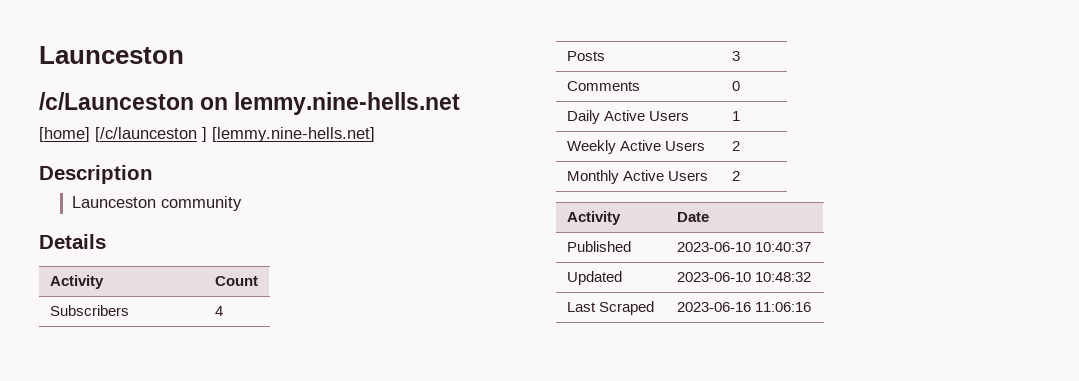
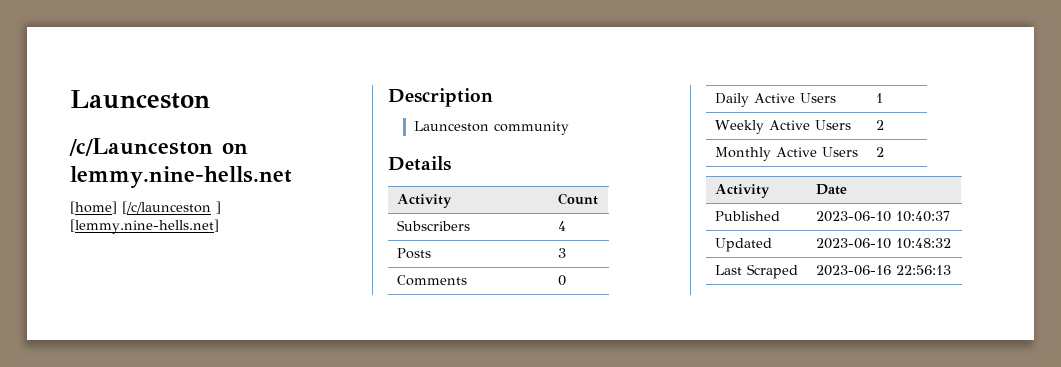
- Last Scraped | 2023-06-16 11:06:16
+ Last Scraped | 2023-06-16 22:56:13

